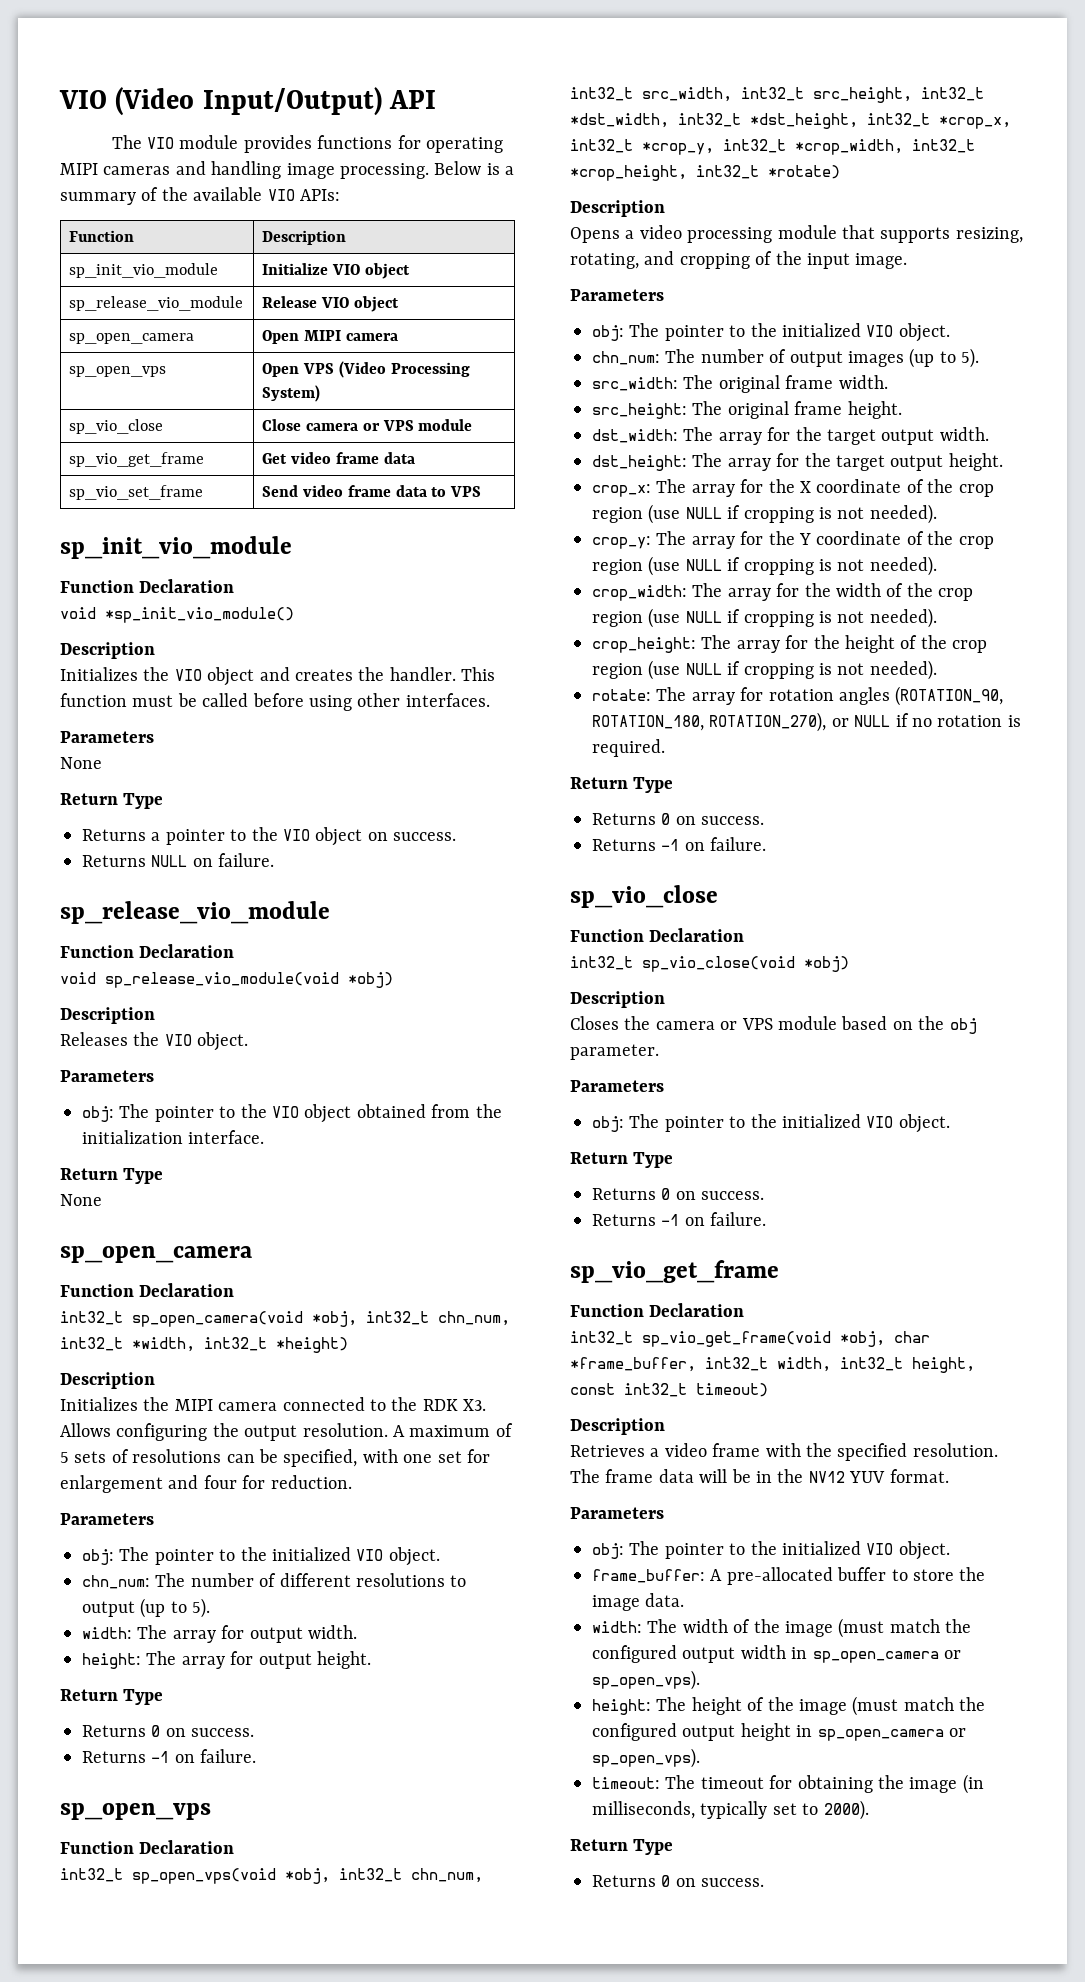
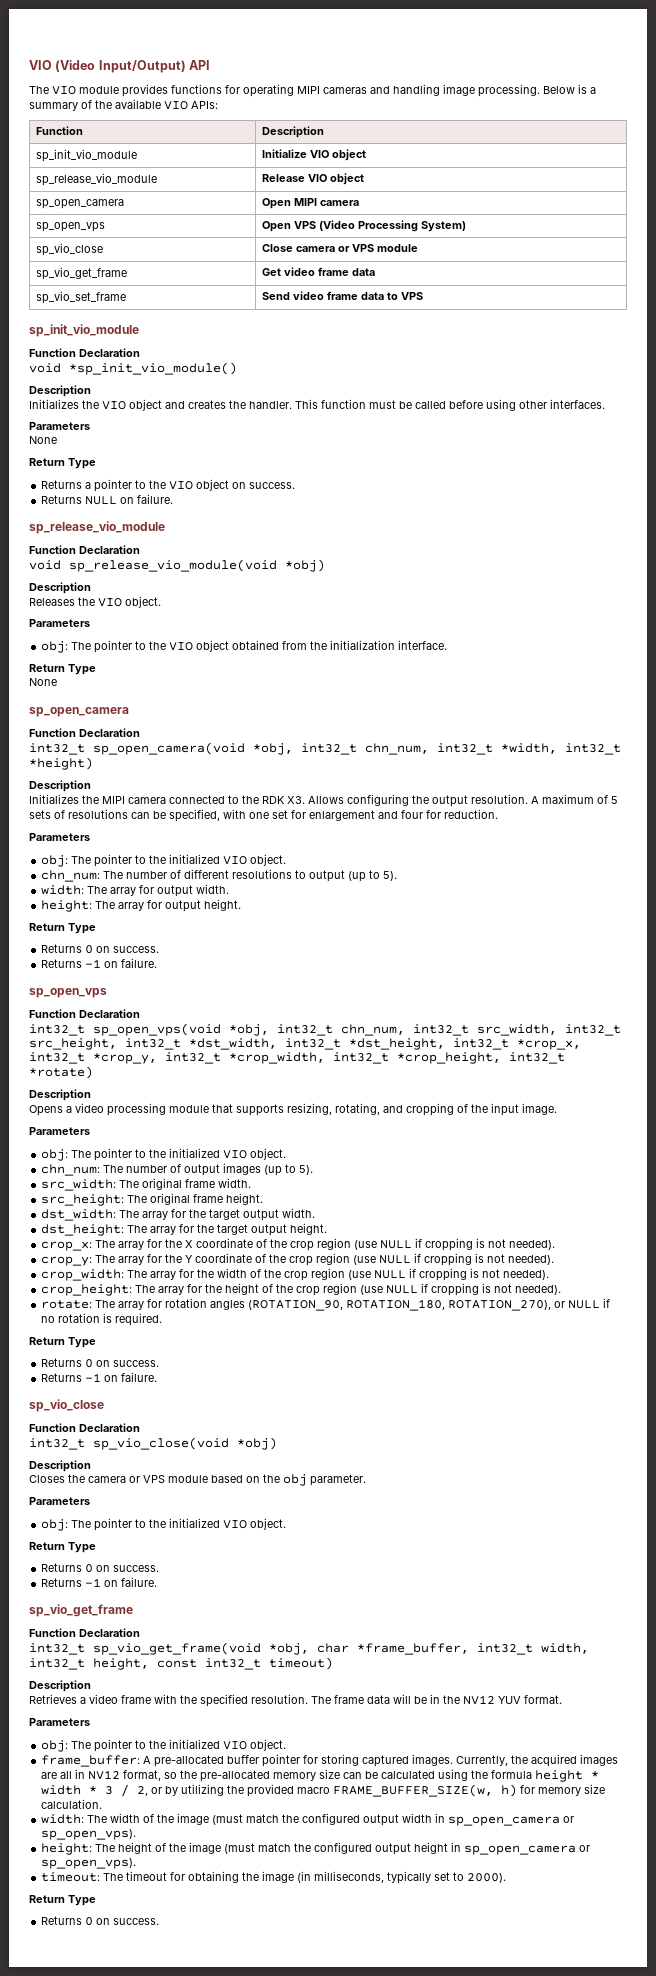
- frame_buffer: A pre-allocated buffer to store the image data.
+ frame_buffer: A pre-allocated buffer pointer for storing captured images. Currently, the acquired images are all in NV12 format, so the pre-allocated memory size can be calculated using the formula height * width * 3 / 2, or by utilizing the provided macro FRAME_BUFFER_SIZE(w, h) for memory size calculation.

